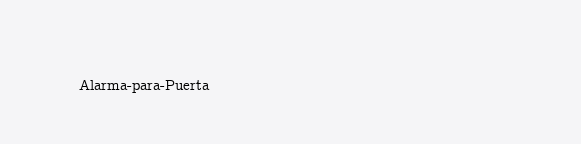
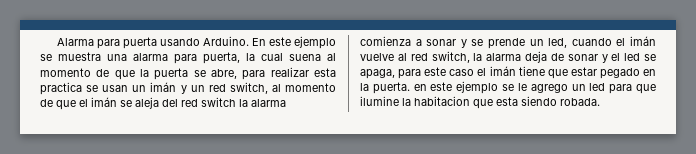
- Alarma-para-Puerta
+ Alarma para puerta usando Arduino. En este ejemplo se muestra una alarma para puerta, la cual suena al momento de que la puerta se abre, para realizar esta practica se usan un imán y un red switch, al momento de que el imán se aleja del red switch la alarma comienza a sonar y se prende un led, cuando el imán vuelve al red switch, la alarma deja de sonar y el led se apaga, para este caso el imán tiene que estar pegado en la puerta. en este ejemplo se le agrego un led para que ilumine la habitacion que esta siendo robada.

